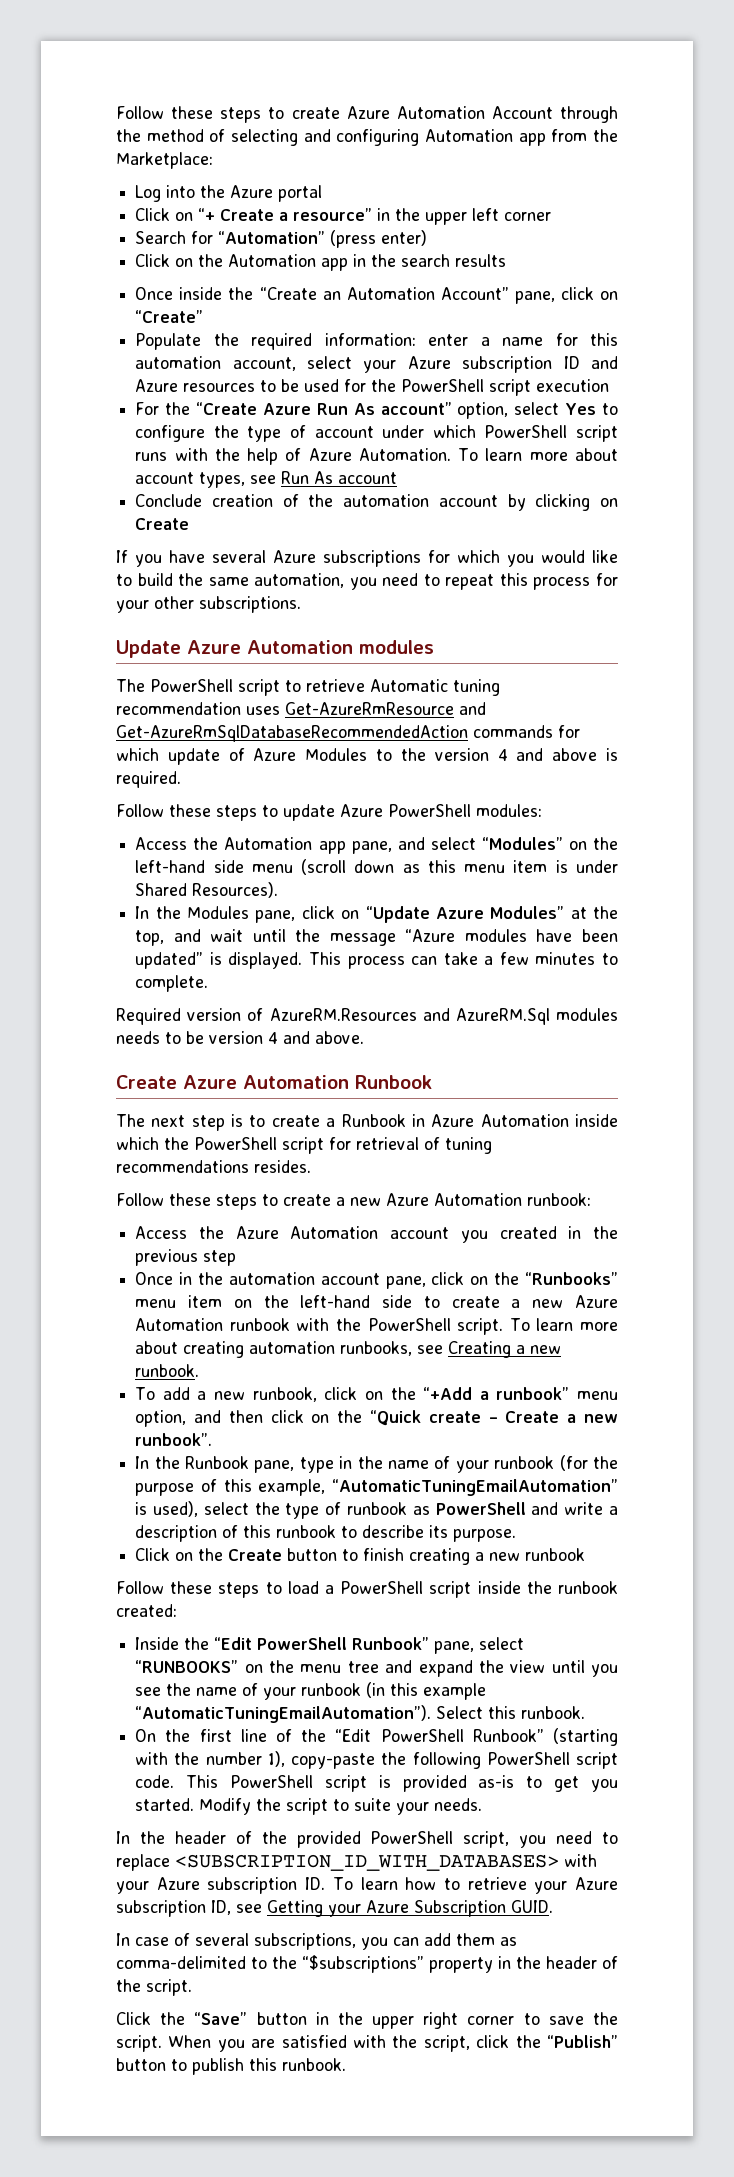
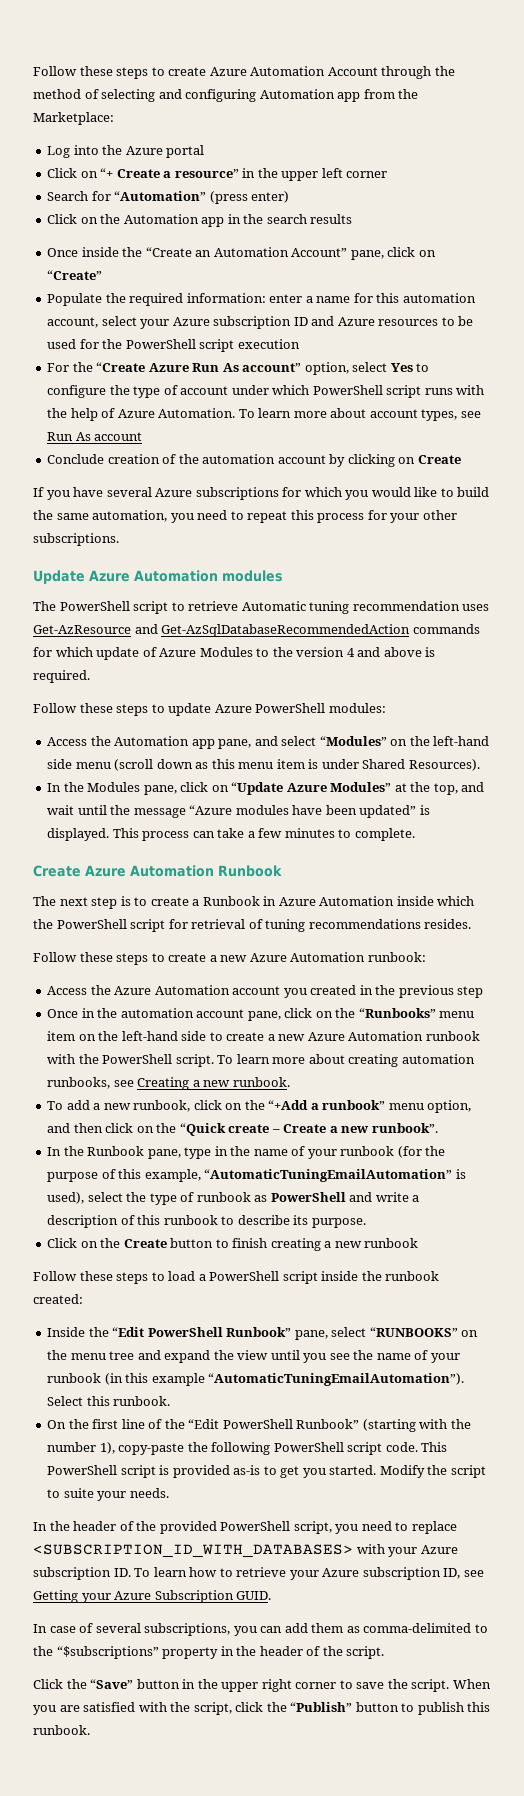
- The PowerShell script to retrieve Automatic tuning recommendation uses Get-AzureRmResource and Get-AzureRmSqlDatabaseRecommendedAction commands for which update of Azure Modules to the version 4 and above is required.
+ The PowerShell script to retrieve Automatic tuning recommendation uses Get-AzResource and Get-AzSqlDatabaseRecommendedAction commands for which update of Azure Modules to the version 4 and above is required.
- Required version of AzureRM.Resources and AzureRM.Sql modules needs to be version 4 and above.

